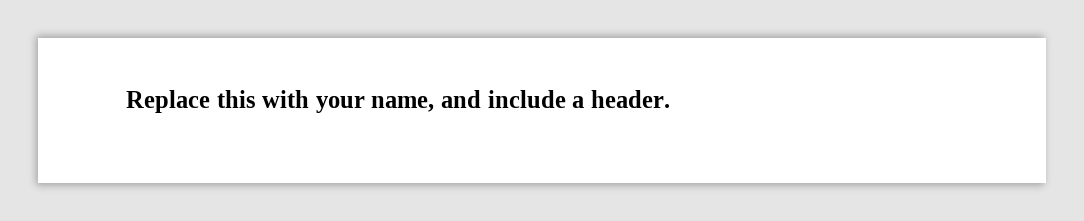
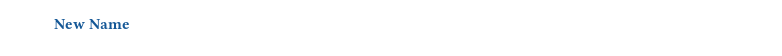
- Replace this with your name, and include a header.
+ New Name

